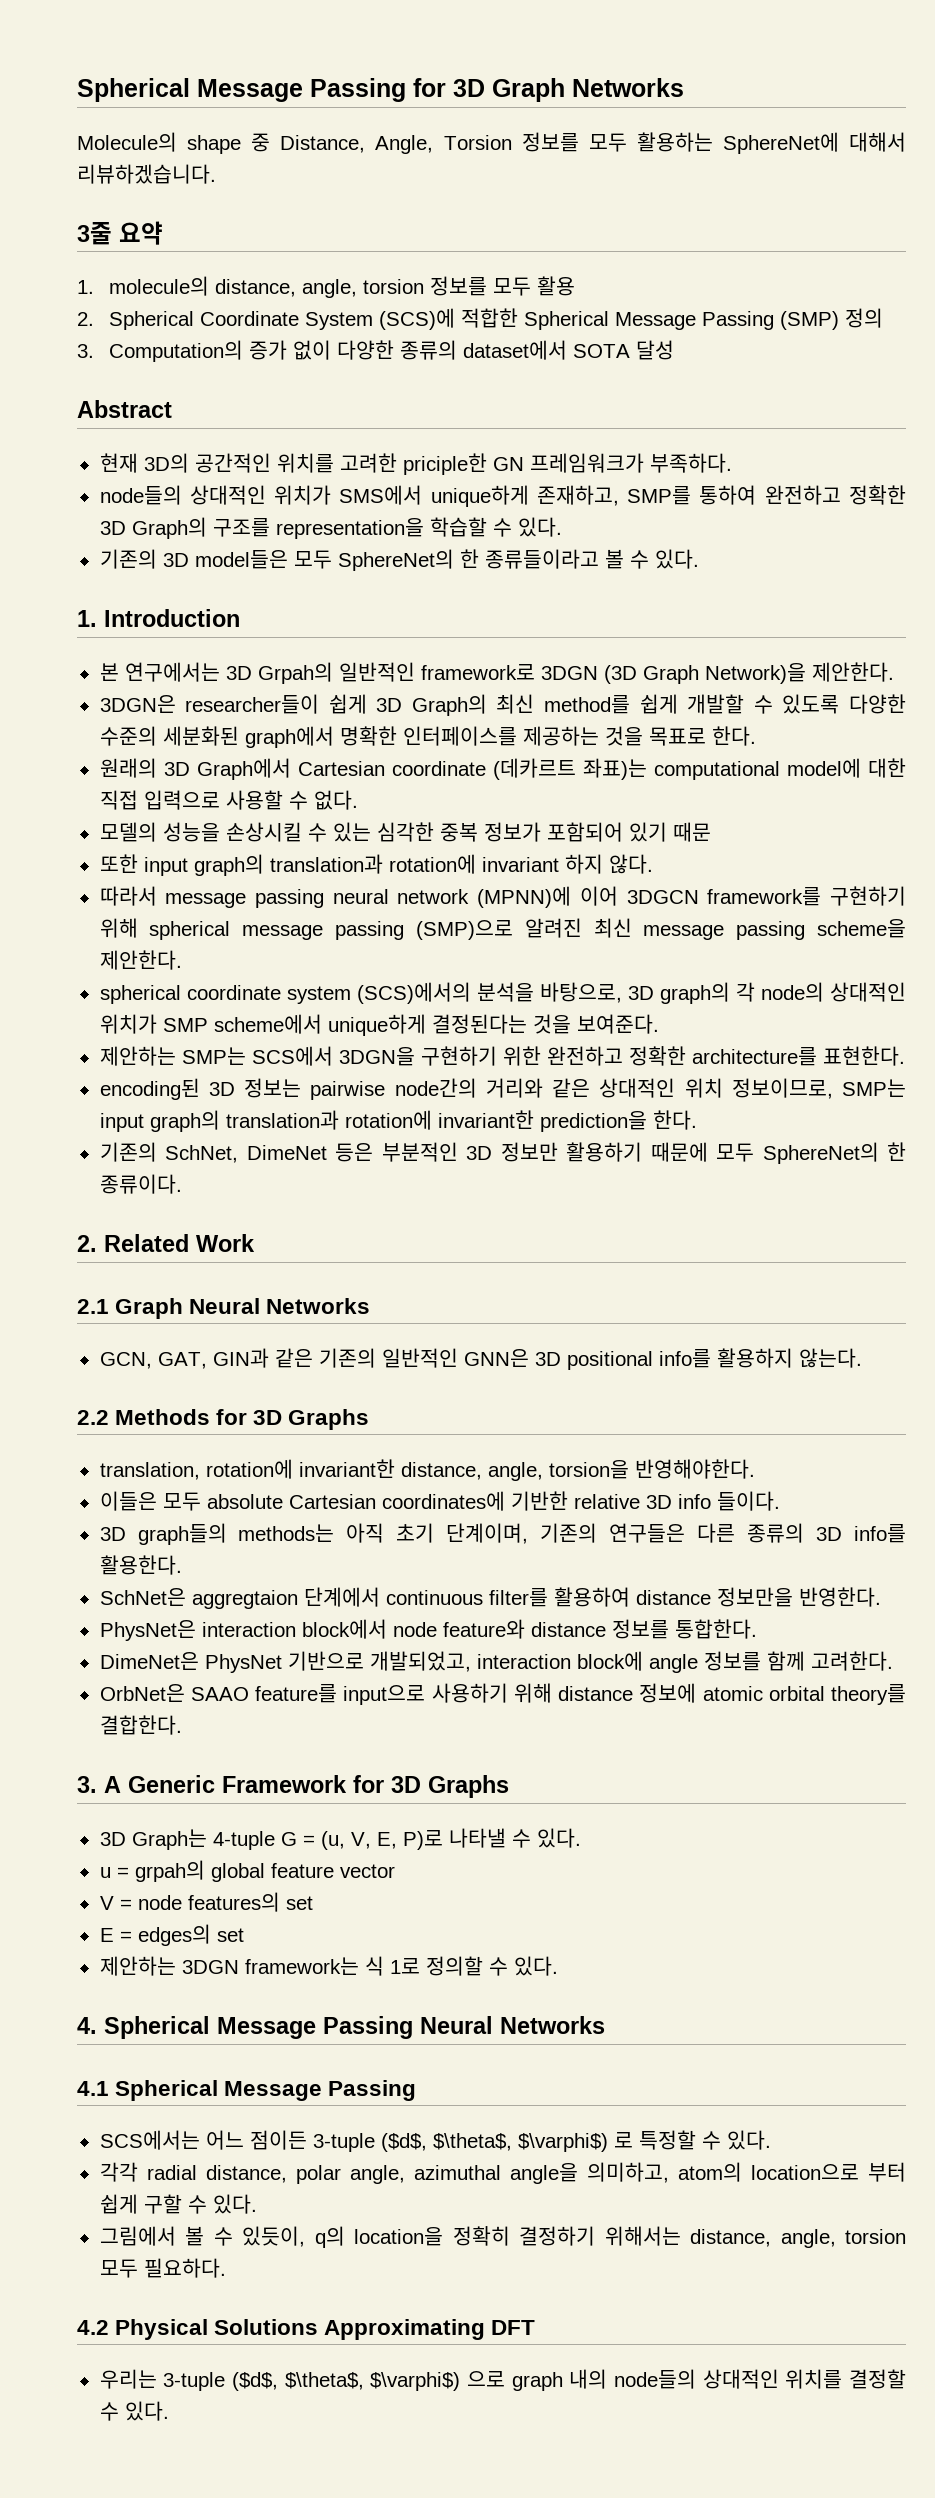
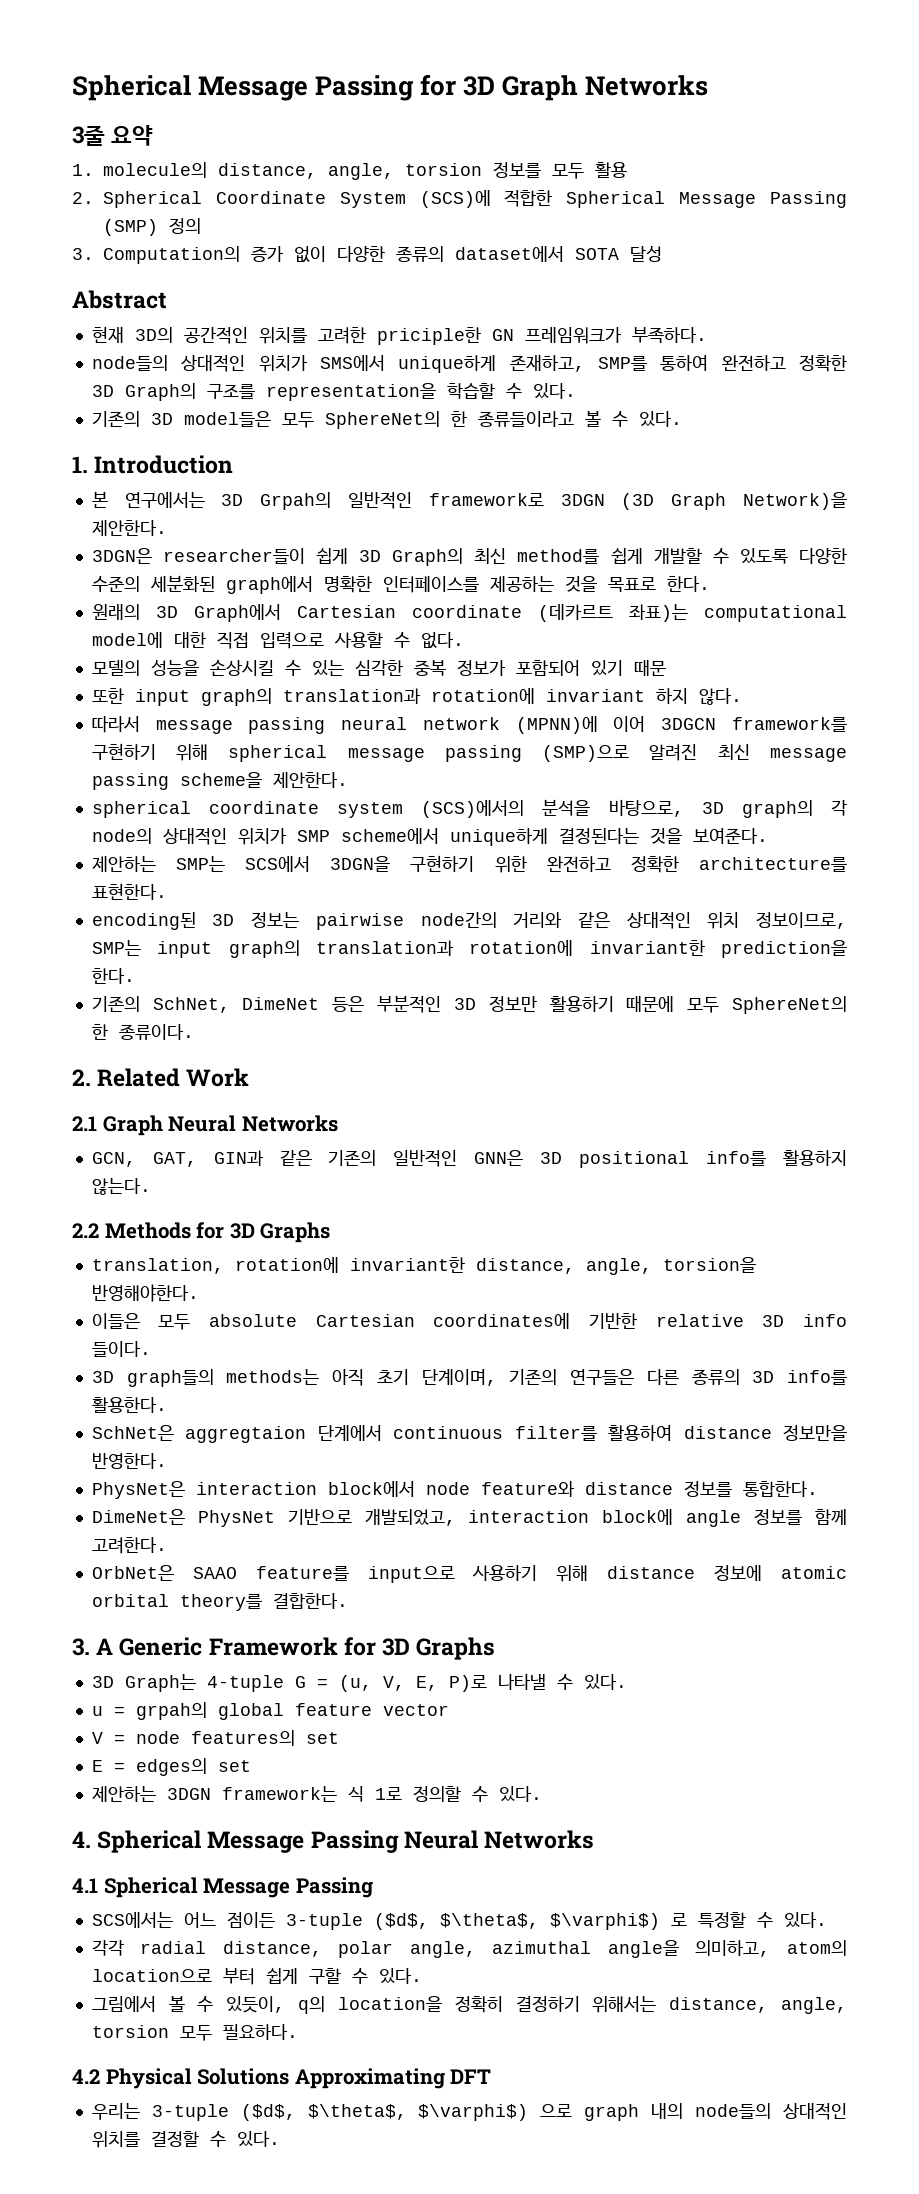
- Molecule의 shape 중 Distance, Angle, Torsion 정보를 모두 활용하는 SphereNet에 대해서 리뷰하겠습니다.

